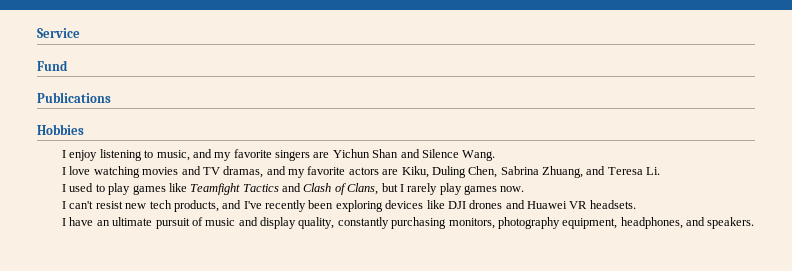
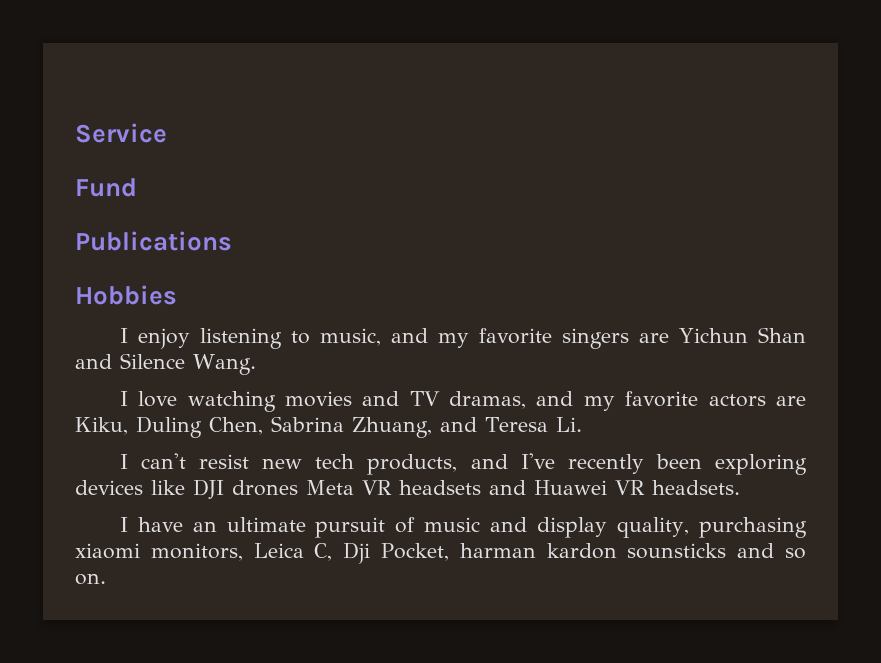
- I used to play games like Teamfight Tactics and Clash of Clans, but I rarely play games now.
- I can't resist new tech products, and I've recently been exploring devices like DJI drones and Huawei VR headsets.
+ I can't resist new tech products, and I've recently been exploring devices like DJI drones Meta VR headsets and Huawei VR headsets.
- I have an ultimate pursuit of music and display quality, constantly purchasing monitors, photography equipment, headphones, and speakers.
+ I have an ultimate pursuit of music and display quality, purchasing xiaomi monitors, Leica C, Dji Pocket, harman kardon sounsticks and so on.

